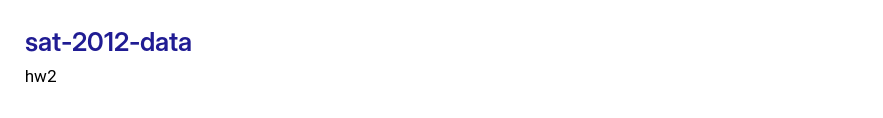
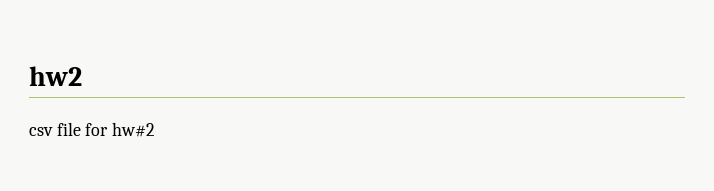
- sat-2012-data
  hw2
+ csv file for hw#2

